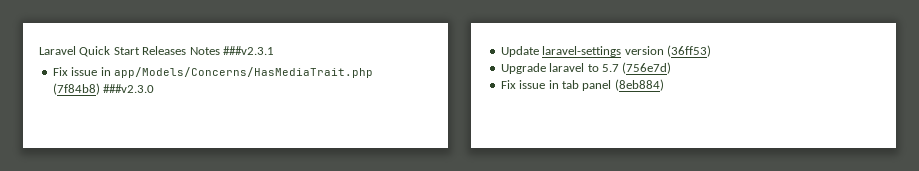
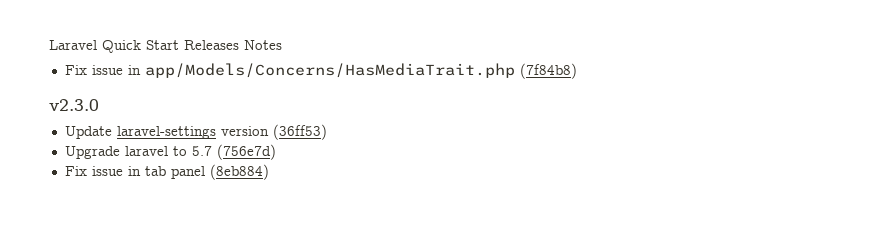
- Laravel Quick Start Releases Notes ###v2.3.1
+ Laravel Quick Start Releases Notes
- Fix issue in app/Models/Concerns/HasMediaTrait.php (7f84b8) ###v2.3.0
+ Fix issue in app/Models/Concerns/HasMediaTrait.php (7f84b8)
+ v2.3.0

